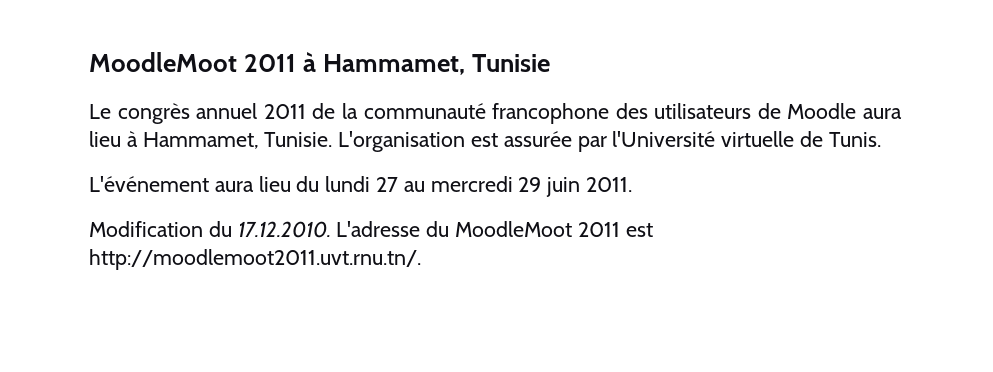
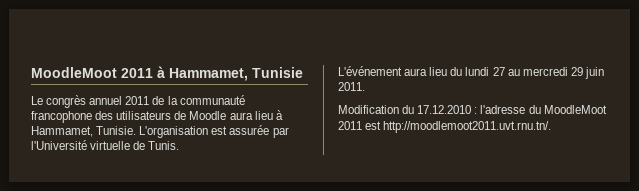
- Modification du 17.12.2010. L'adresse du MoodleMoot 2011 est http://moodlemoot2011.uvt.rnu.tn/.
+ Modification du 17.12.2010 : l'adresse du MoodleMoot 2011 est http://moodlemoot2011.uvt.rnu.tn/.

